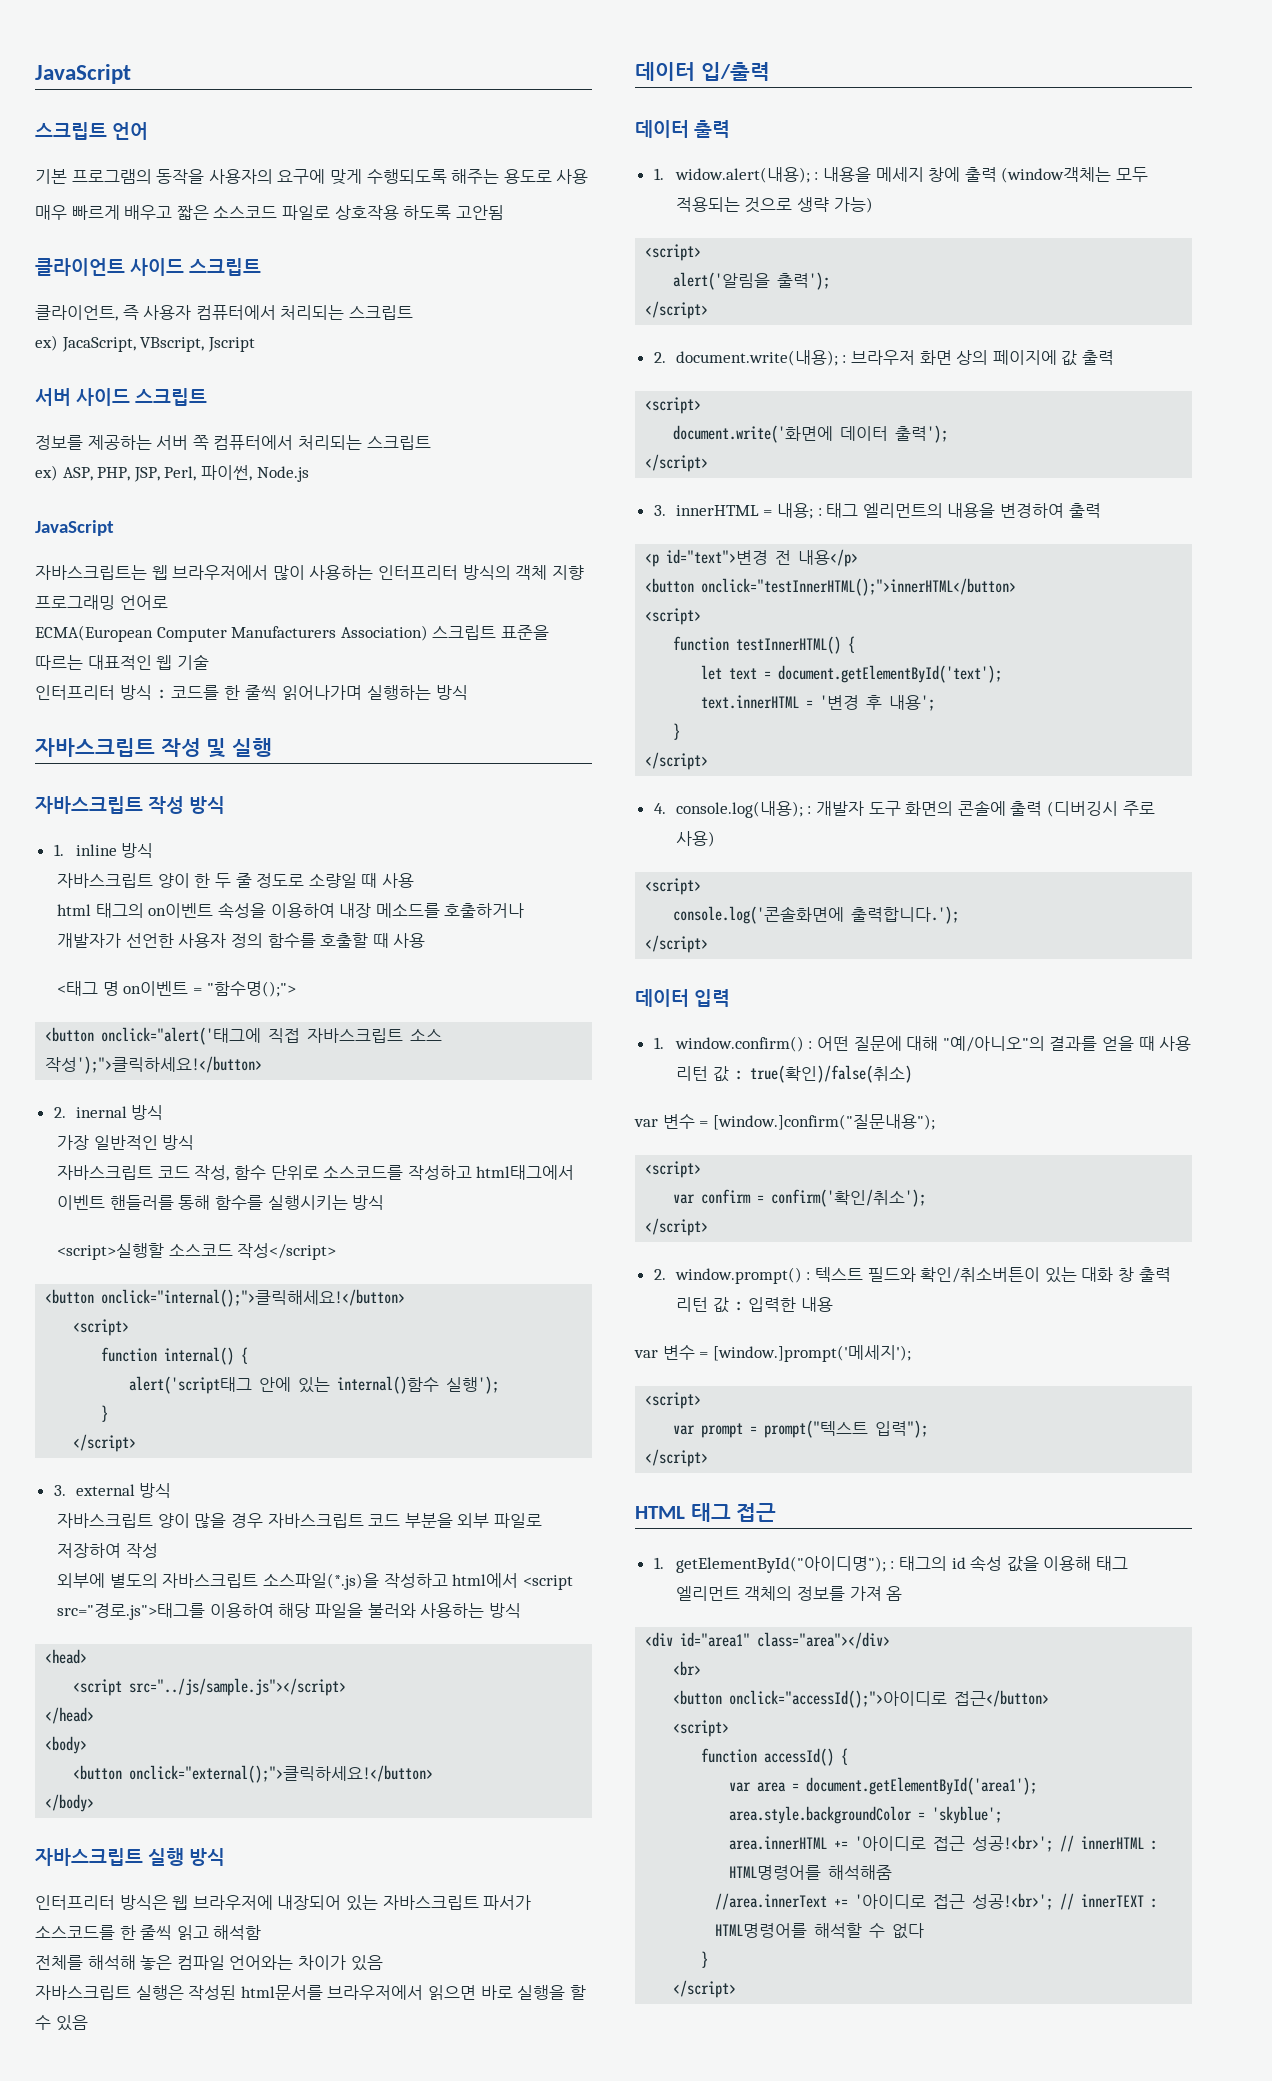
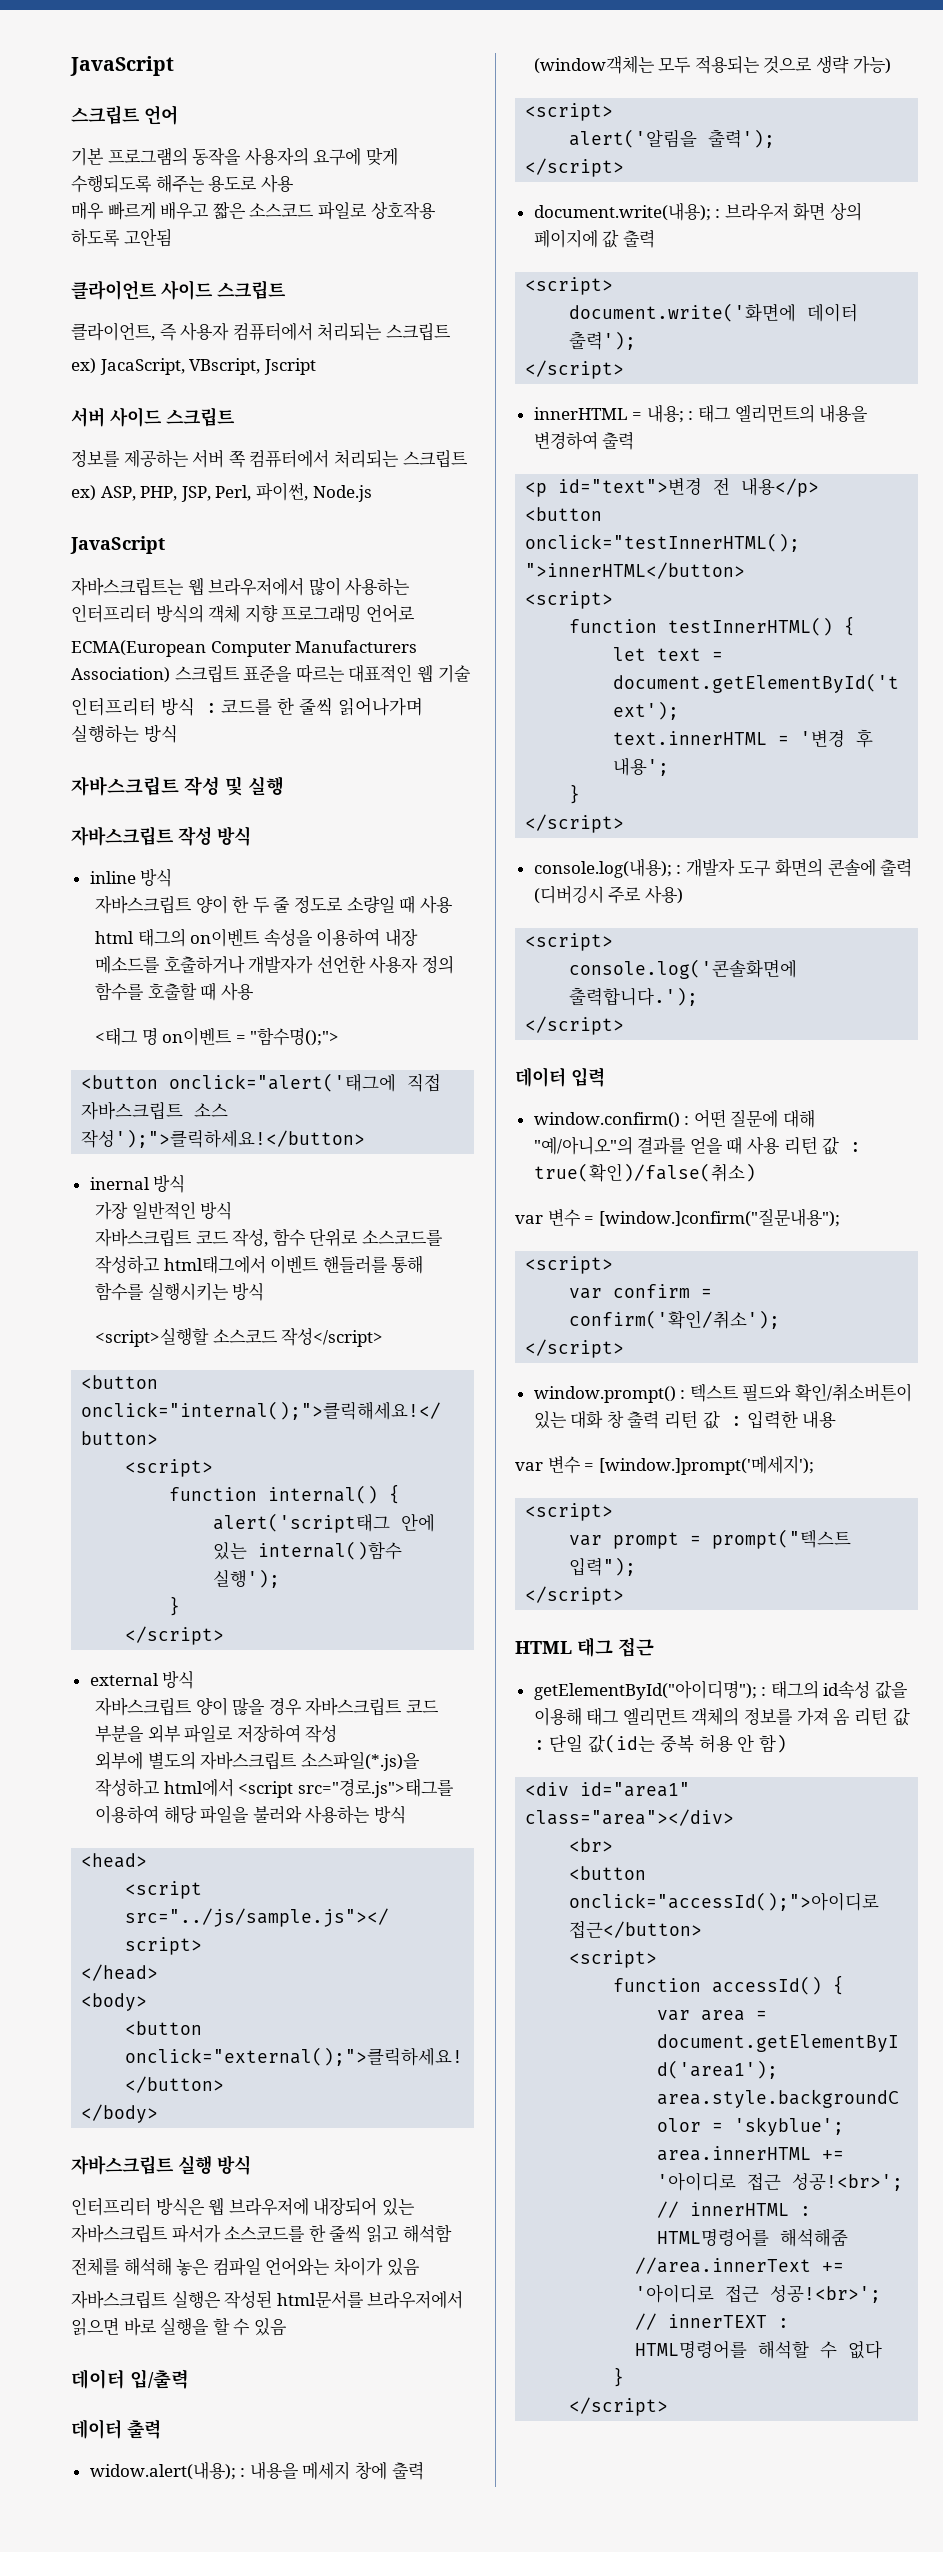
- 1. inline 방식
+ inline 방식
- 2. inernal 방식
+ inernal 방식
- 3. external 방식
+ external 방식
- 1. widow.alert(내용); : 내용을 메세지 창에 출력 (window객체는 모두 적용되는 것으로 생략 가능)
+ widow.alert(내용); : 내용을 메세지 창에 출력 (window객체는 모두 적용되는 것으로 생략 가능)
- 2. document.write(내용); : 브라우저 화면 상의 페이지에 값 출력
+ document.write(내용); : 브라우저 화면 상의 페이지에 값 출력
- 3. innerHTML = 내용; : 태그 엘리먼트의 내용을 변경하여 출력
+ innerHTML = 내용; : 태그 엘리먼트의 내용을 변경하여 출력
- 4. console.log(내용); : 개발자 도구 화면의 콘솔에 출력 (디버깅시 주로 사용)
+ console.log(내용); : 개발자 도구 화면의 콘솔에 출력 (디버깅시 주로 사용)
- 1. window.confirm() : 어떤 질문에 대해 "예/아니오"의 결과를 얻을 때 사용 리턴 값 : true(확인)/false(취소)
+ window.confirm() : 어떤 질문에 대해 "예/아니오"의 결과를 얻을 때 사용 리턴 값 : true(확인)/false(취소)
- 2. window.prompt() : 텍스트 필드와 확인/취소버튼이 있는 대화 창 출력 리턴 값 : 입력한 내용
+ window.prompt() : 텍스트 필드와 확인/취소버튼이 있는 대화 창 출력 리턴 값 : 입력한 내용
- 1. getElementById("아이디명"); : 태그의 id 속성 값을 이용해 태그 엘리먼트 객체의 정보를 가져 옴
+ getElementById("아이디명"); : 태그의 id속성 값을 이용해 태그 엘리먼트 객체의 정보를 가져 옴 리턴 값 : 단일 값(id는 중복 허용 안 함)

